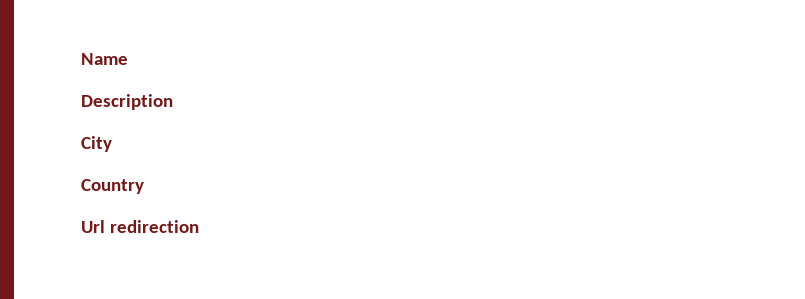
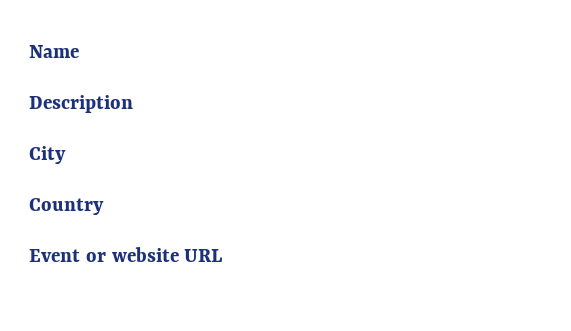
- Url redirection
+ Event or website URL

